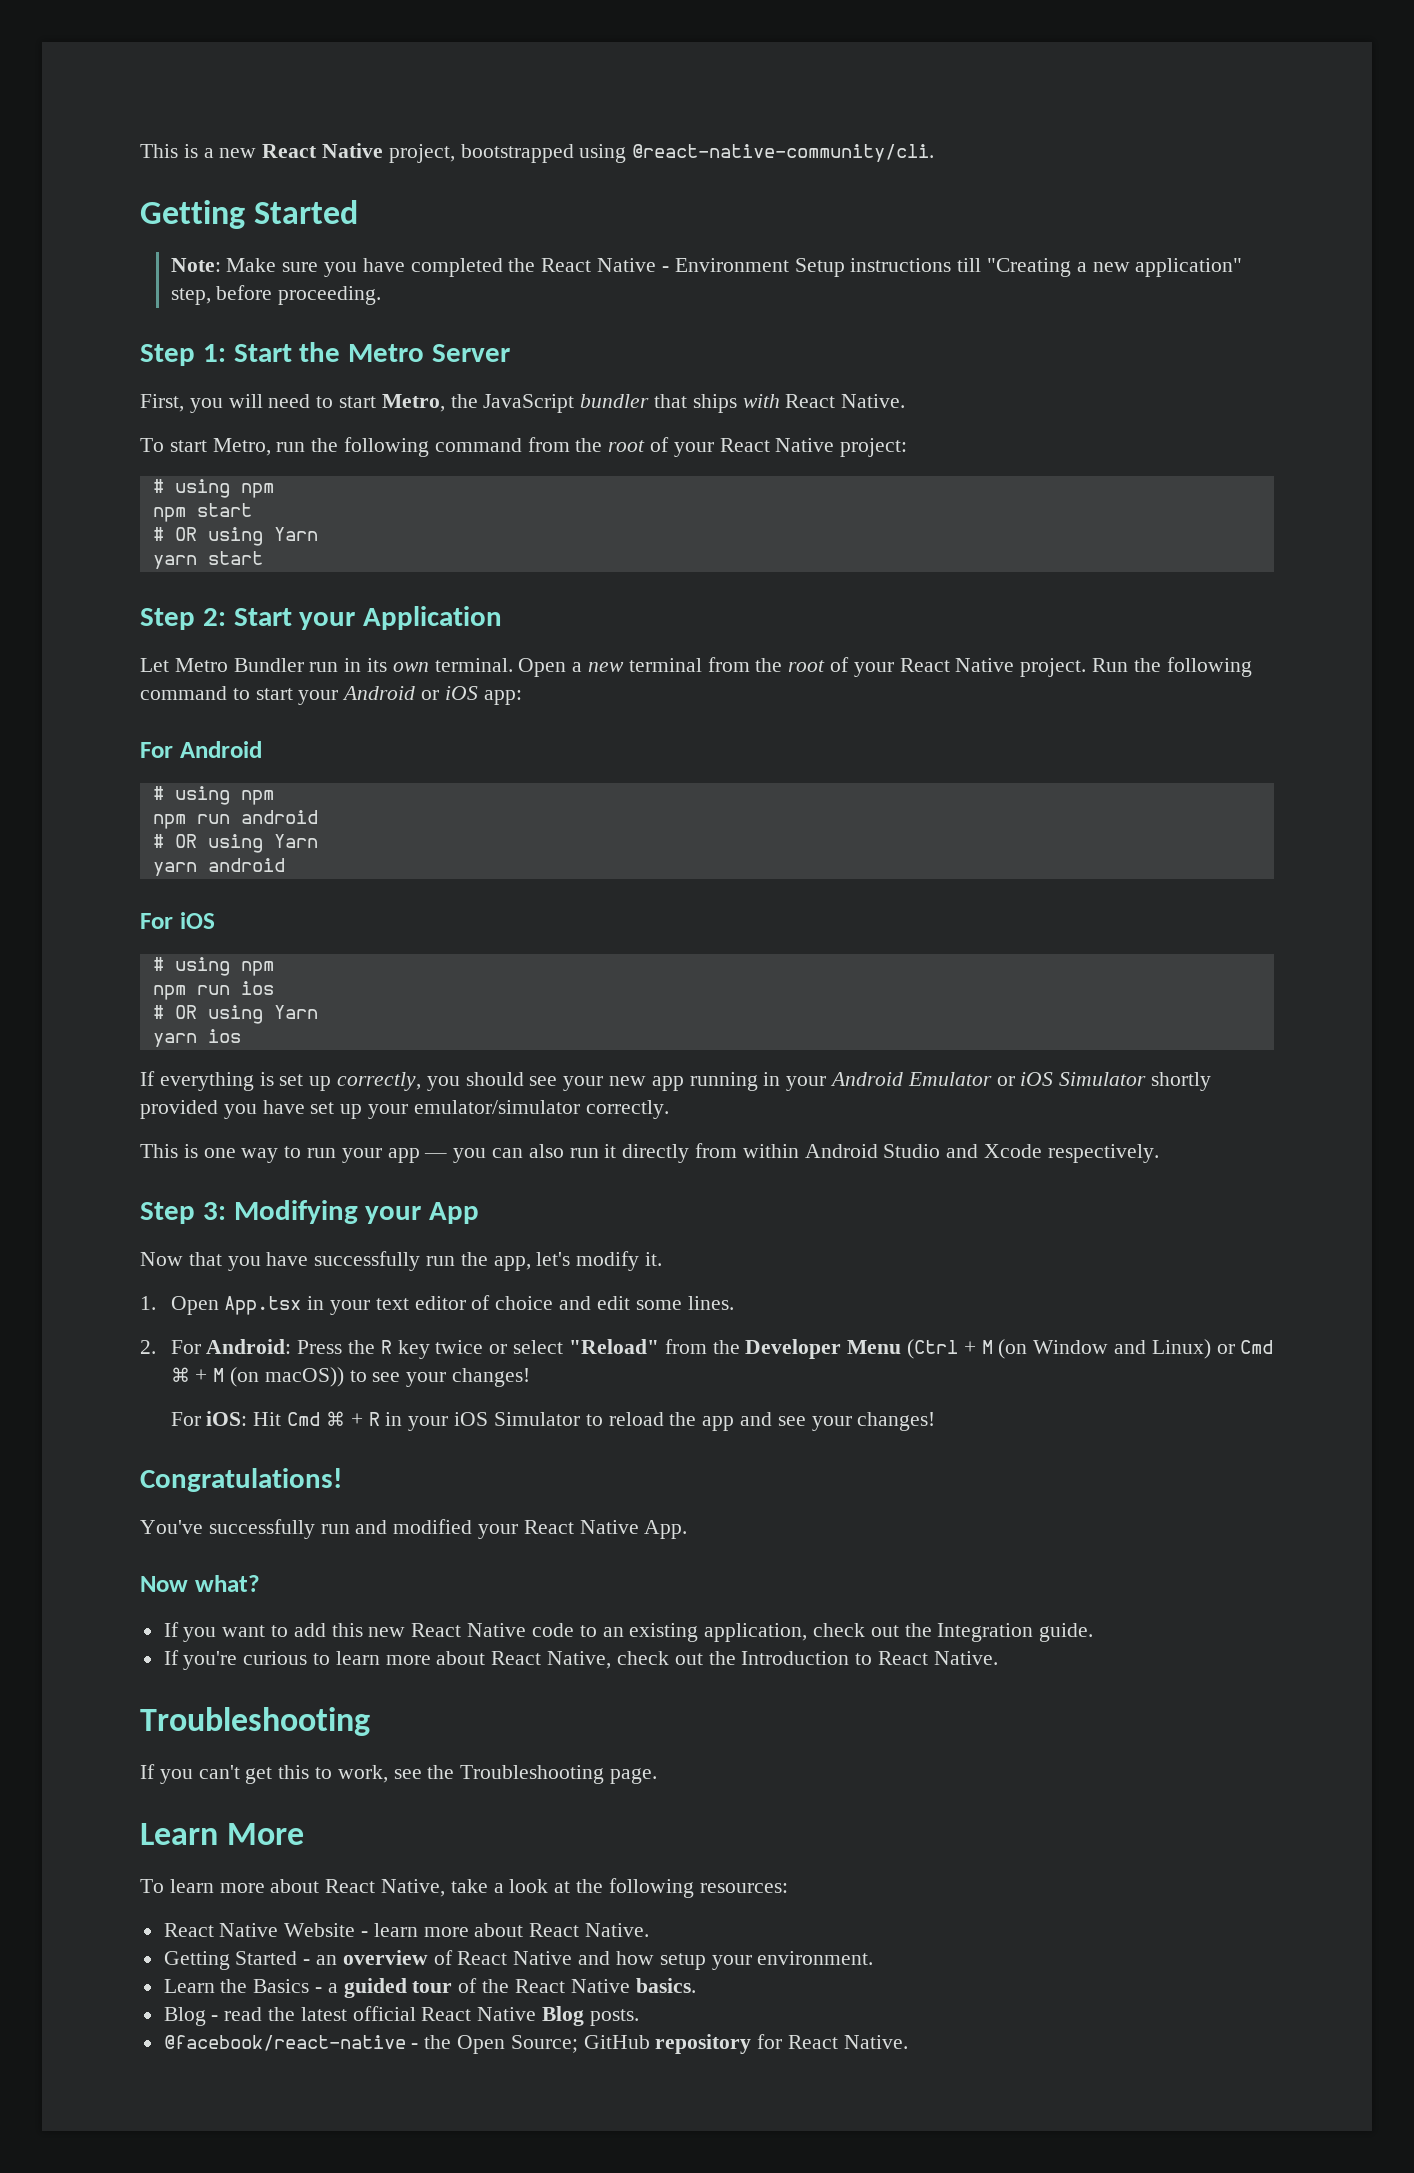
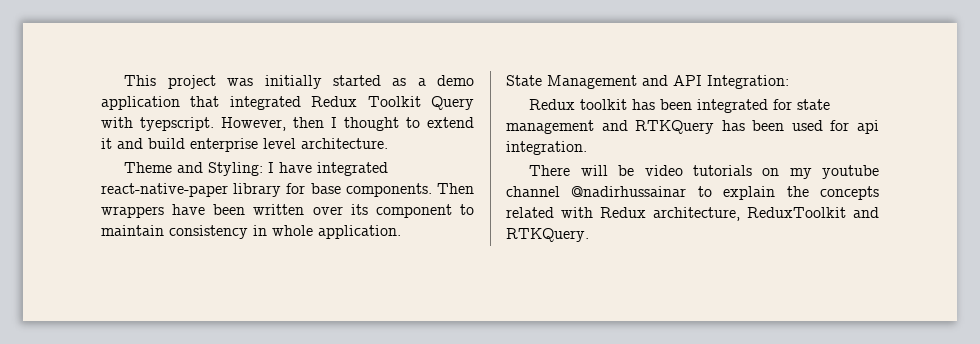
- This is a new React Native project, bootstrapped using @react-native-community/cli.
- Getting Started
- Note: Make sure you have completed the React Native - Environment Setup instructions till "Creating a new application" step, before proceeding.
- Step 1: Start the Metro Server
- First, you will need to start Metro, the JavaScript bundler that ships with React Native.
- To start Metro, run the following command from the root of your React Native project:
- # using npm
- npm start
- # OR using Yarn
- yarn start
- Step 2: Start your Application
- Let Metro Bundler run in its own terminal. Open a new terminal from the root of your React Native project. Run the following command to start your Android or iOS app:
- For Android
- # using npm
- npm run android
- # OR using Yarn
- yarn android
- For iOS
- # using npm
- npm run ios
- # OR using Yarn
- yarn ios
- If everything is set up correctly, you should see your new app running in your Android Emulator or iOS Simulator shortly provided you have set up your emulator/simulator correctly.
- This is one way to run your app — you can also run it directly from within Android Studio and Xcode respectively.
- Step 3: Modifying your App
- Now that you have successfully run the app, let's modify it.
- 1. Open App.tsx in your text editor of choice and edit some lines.
- 2. For Android: Press the R key twice or select "Reload" from the Developer Menu (Ctrl + M (on Window and Linux) or Cmd ⌘ + M (on macOS)) to see your changes!
- For iOS: Hit Cmd ⌘ + R in your iOS Simulator to reload the app and see your changes!
- Congratulations!
- You've successfully run and modified your React Native App.
- Now what?
- If you want to add this new React Native code to an existing application, check out the Integration guide.
- If you're curious to learn more about React Native, check out the Introduction to React Native.
- Troubleshooting
- If you can't get this to work, see the Troubleshooting page.
- Learn More
- To learn more about React Native, take a look at the following resources:
- React Native Website - learn more about React Native.
- Getting Started - an overview of React Native and how setup your environment.
- Learn the Basics - a guided tour of the React Native basics.
- Blog - read the latest official React Native Blog posts.
- @facebook/react-native - the Open Source; GitHub repository for React Native.
+ This project was initially started as a demo application that integrated Redux Toolkit Query with tyepscript. However, then I thought to extend it and build enterprise level architecture.
+ Theme and Styling: I have integrated react-native-paper library for base components. Then wrappers have been written over its component to maintain consistency in whole application.
+ State Management and API Integration:
+ Redux toolkit has been integrated for state management and RTKQuery has been used for api integration.
+ There will be video tutorials on my youtube channel @nadirhussainar to explain the concepts related with Redux architecture, ReduxToolkit and RTKQuery.

